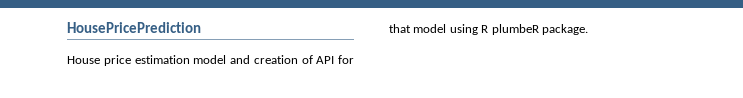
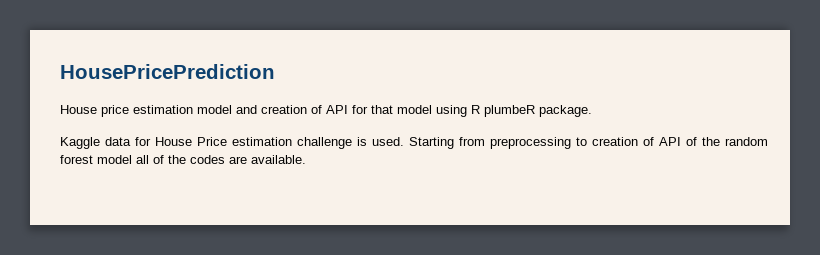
+ Kaggle data for House Price estimation challenge is used. Starting from preprocessing to creation of API of the random forest model all of the codes are available.

